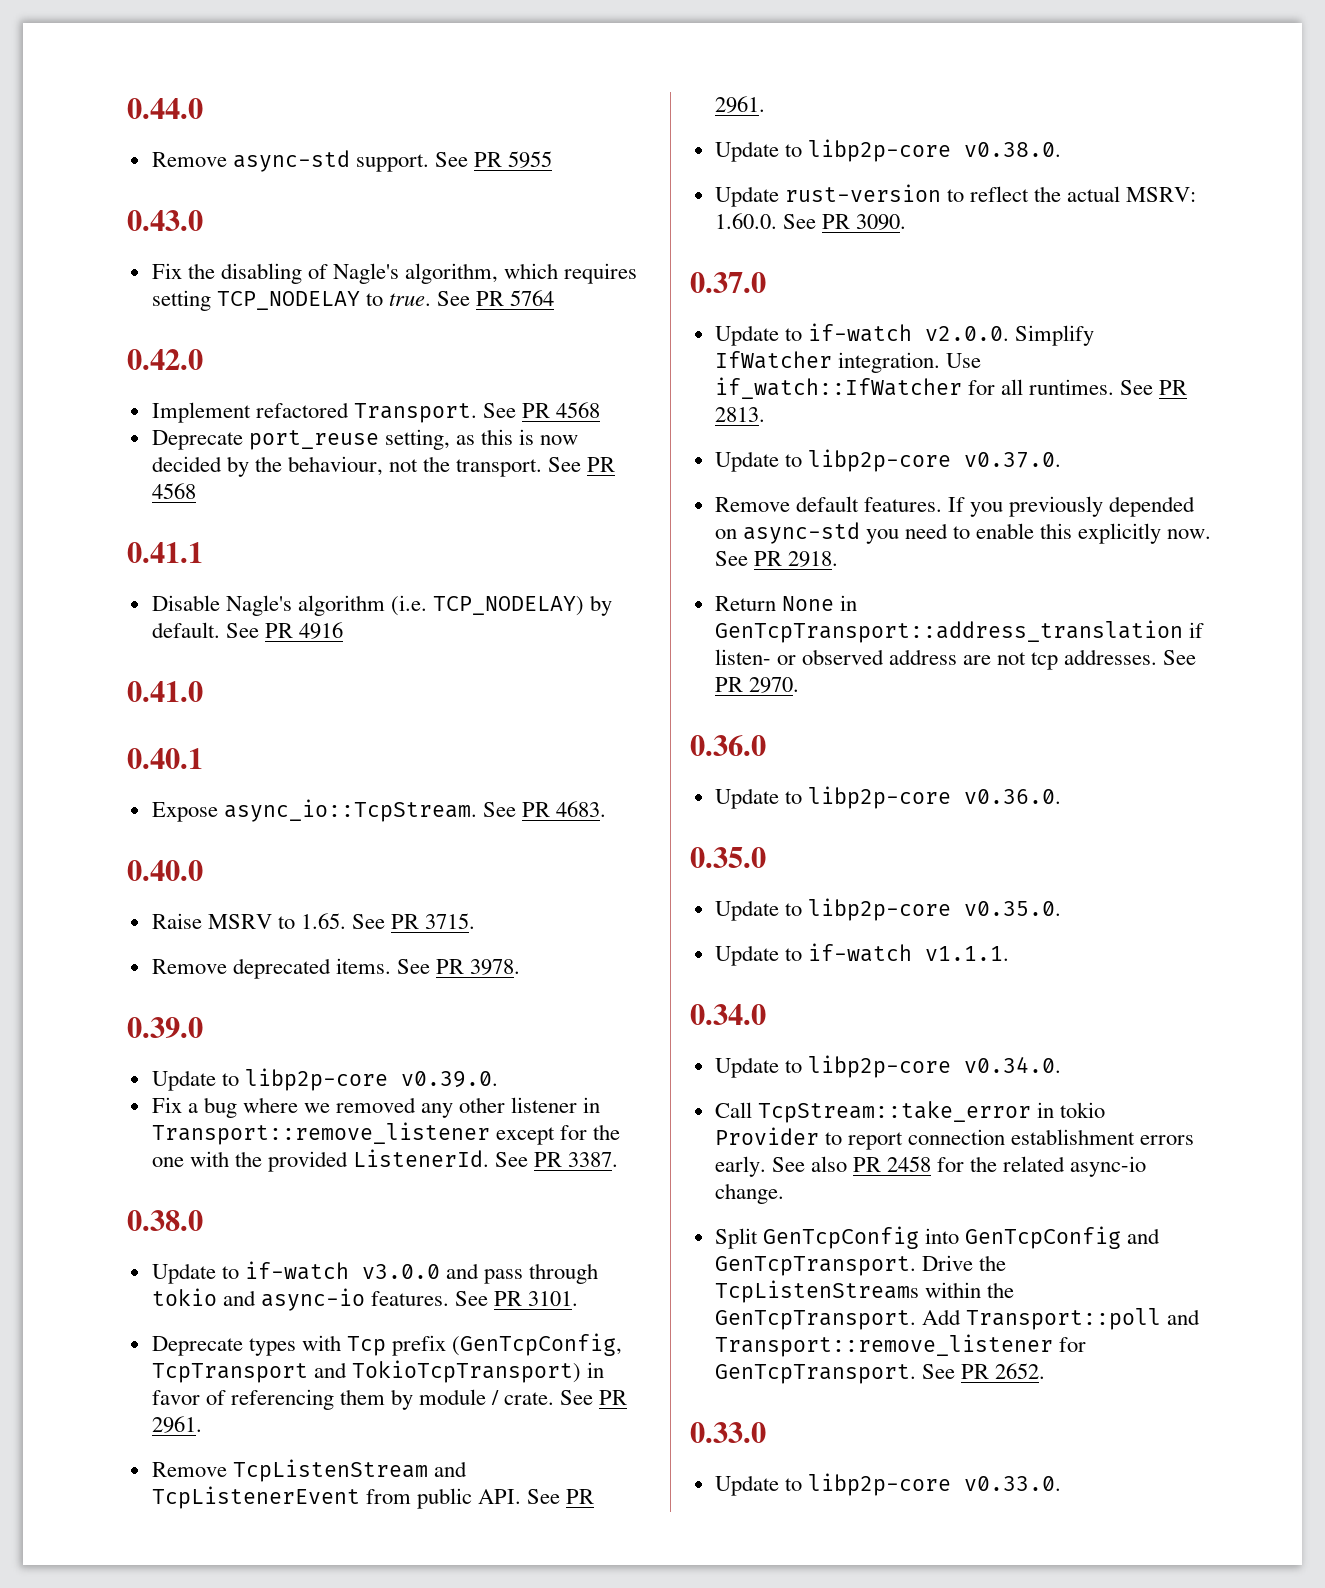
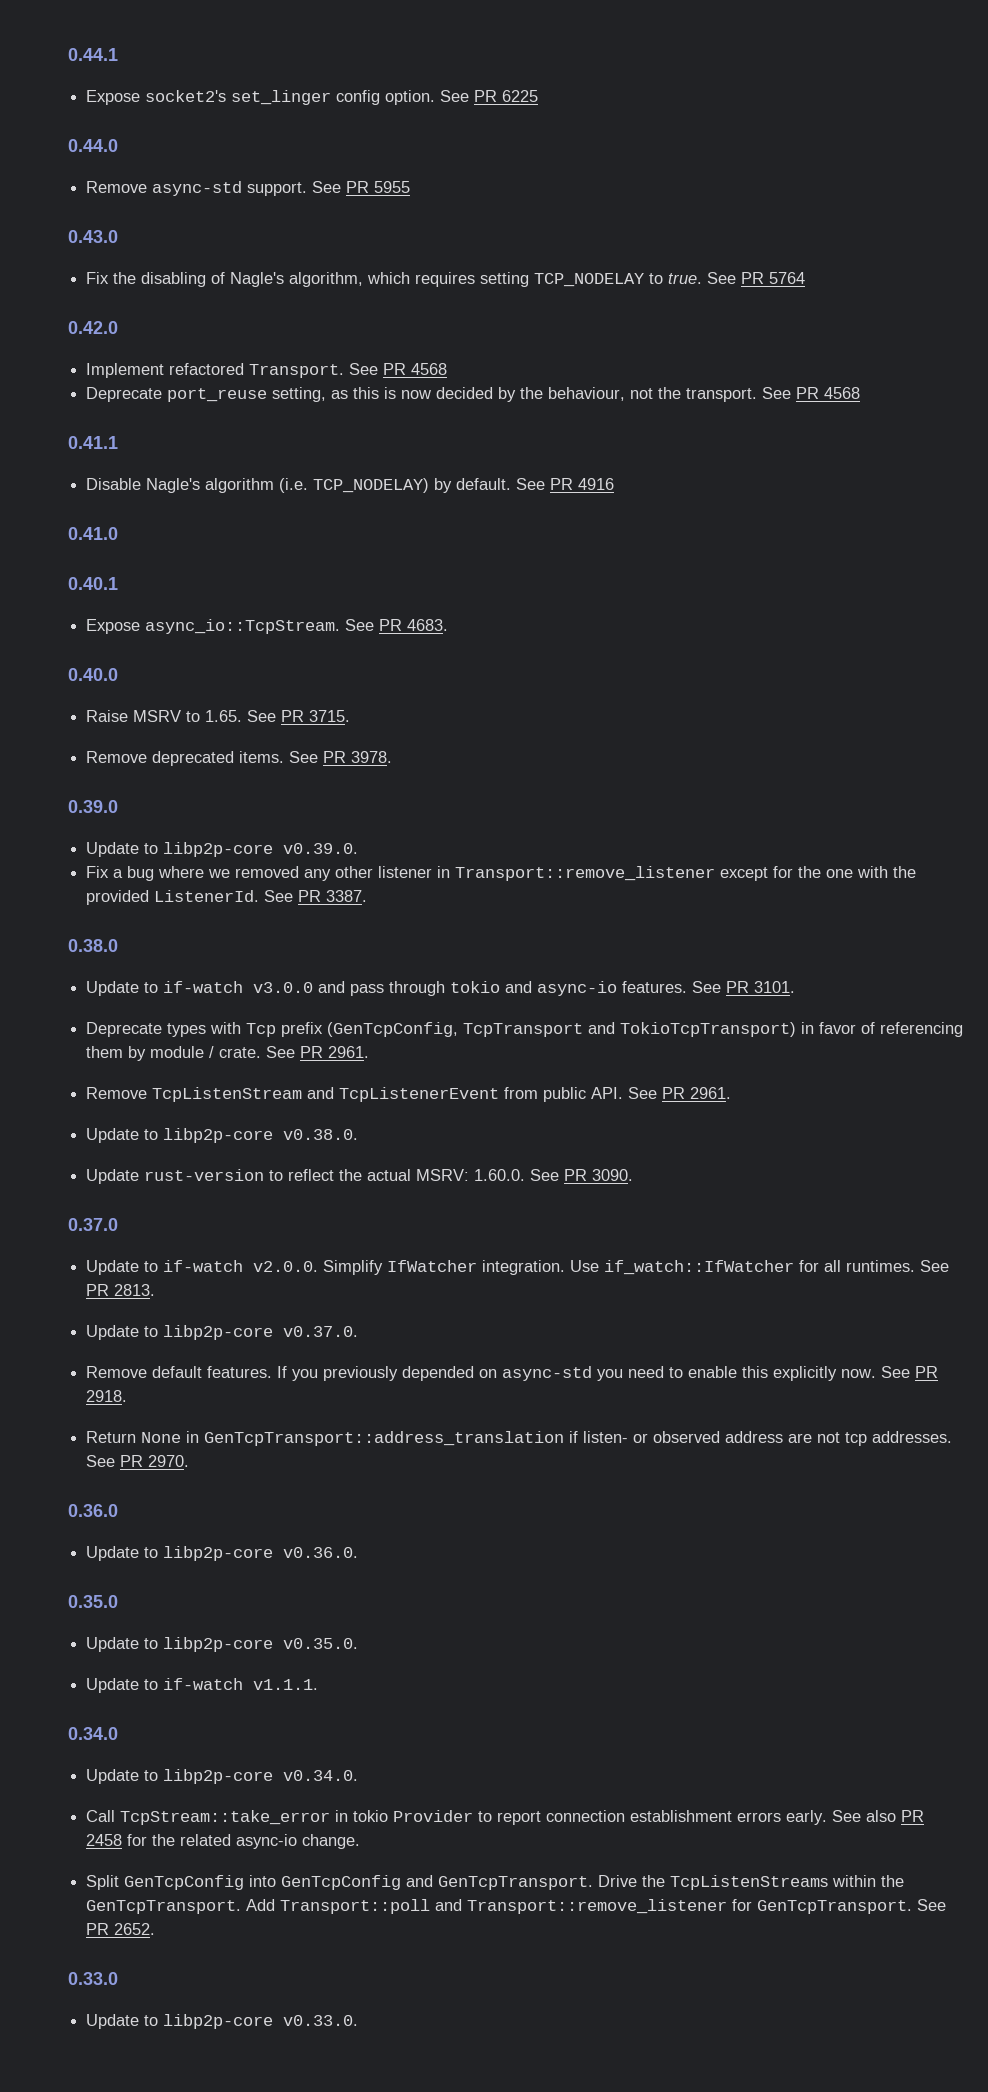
+ 0.44.1
+ Expose socket2's set_linger config option. See PR 6225

